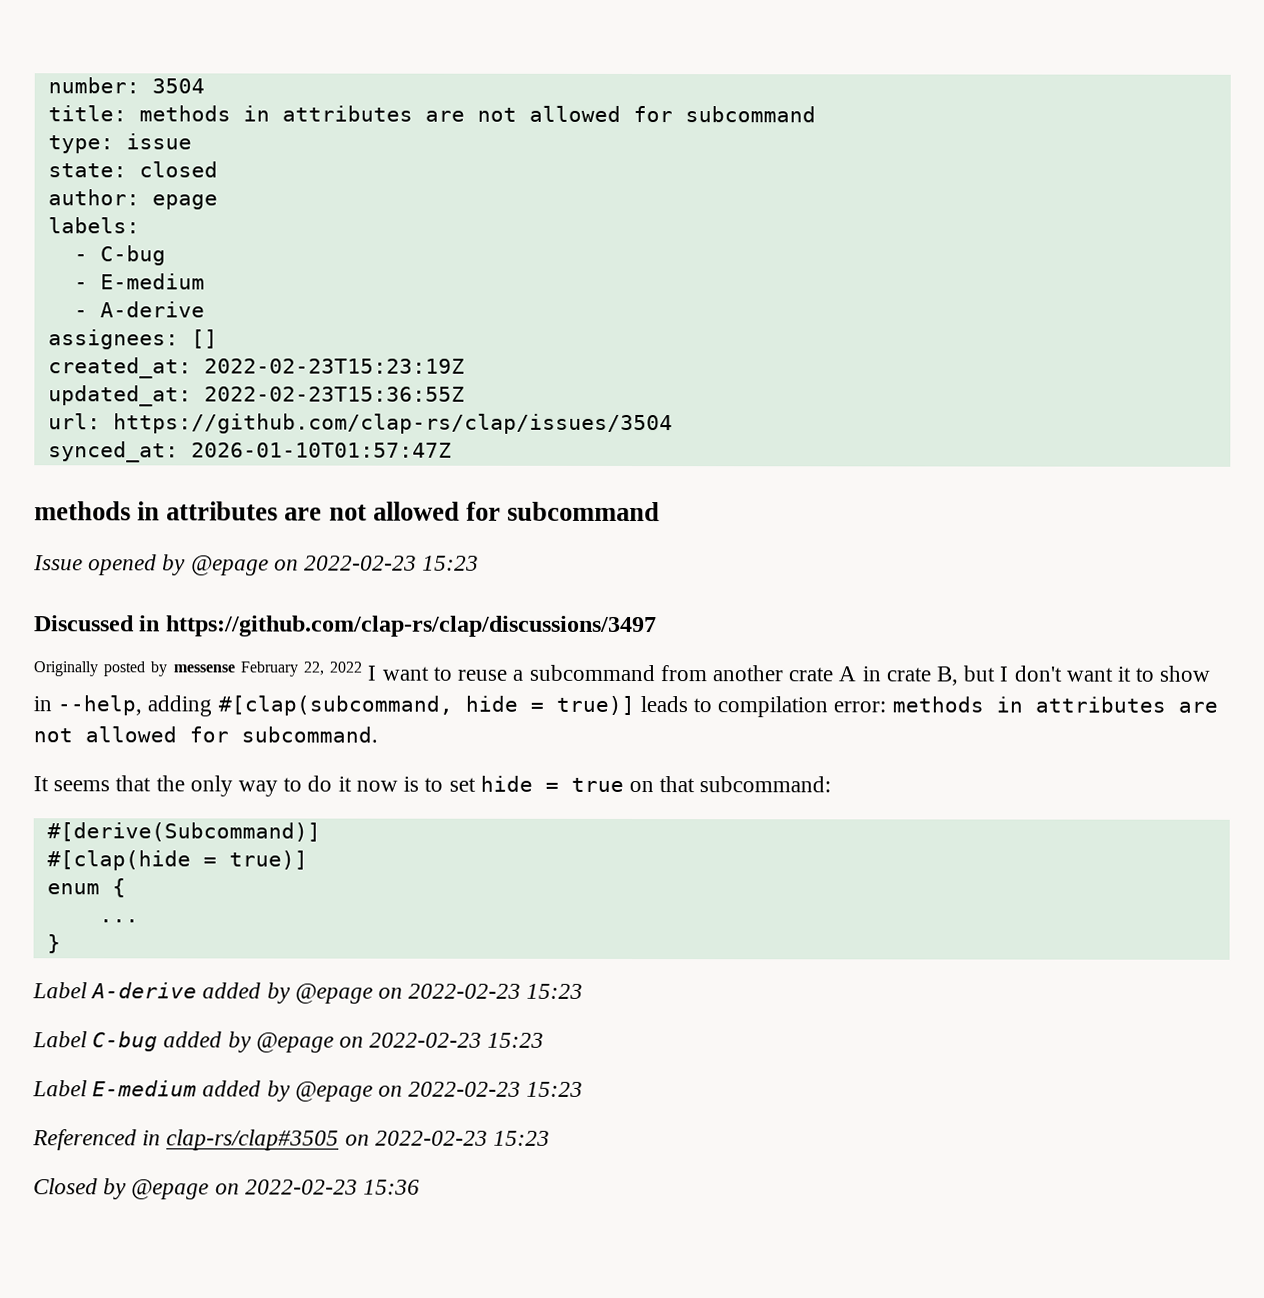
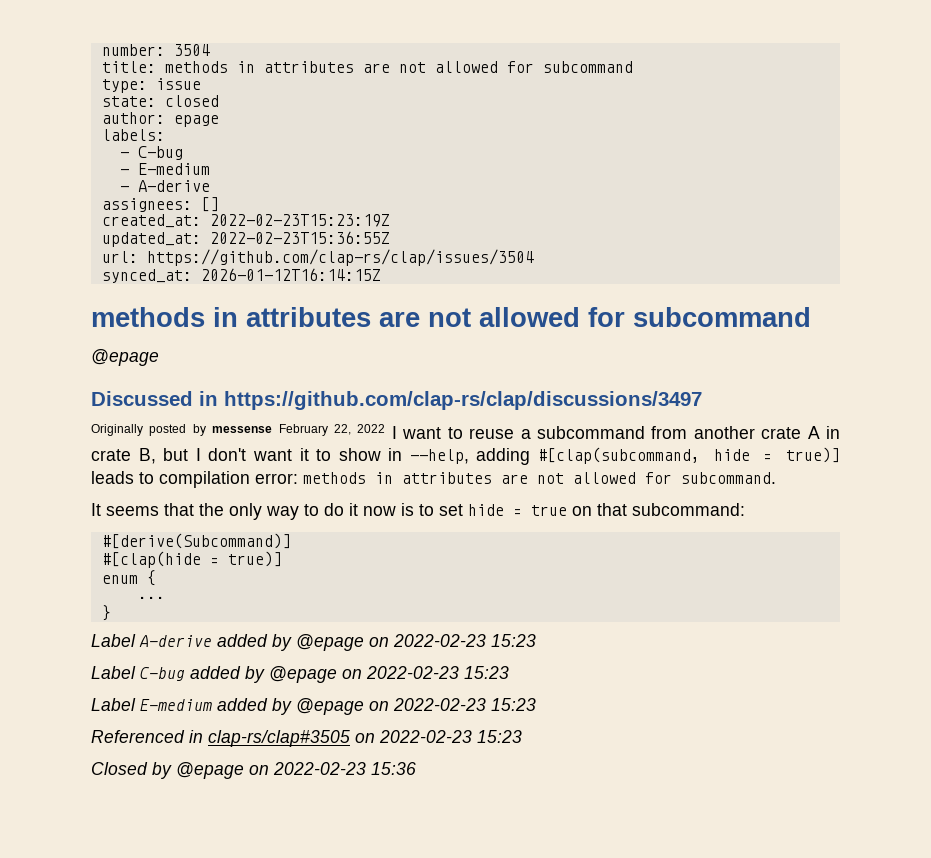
- synced_at: 2026-01-10T01:57:47Z
+ synced_at: 2026-01-12T16:14:15Z
  methods in attributes are not allowed for subcommand
- Issue opened by @epage on 2022-02-23 15:23
+ @epage

